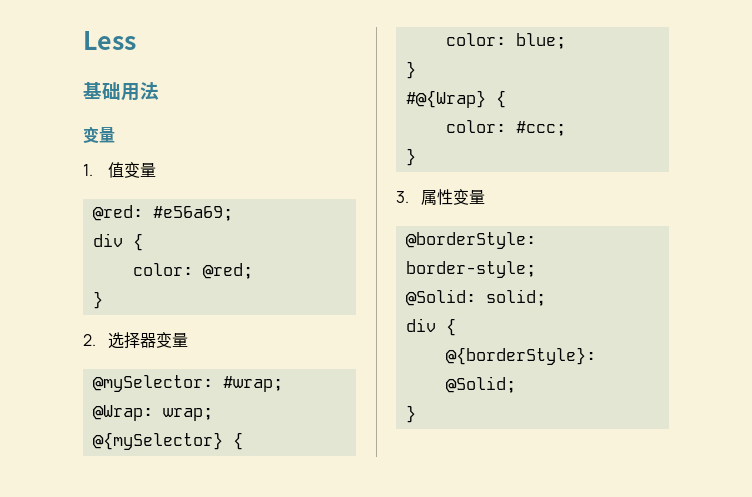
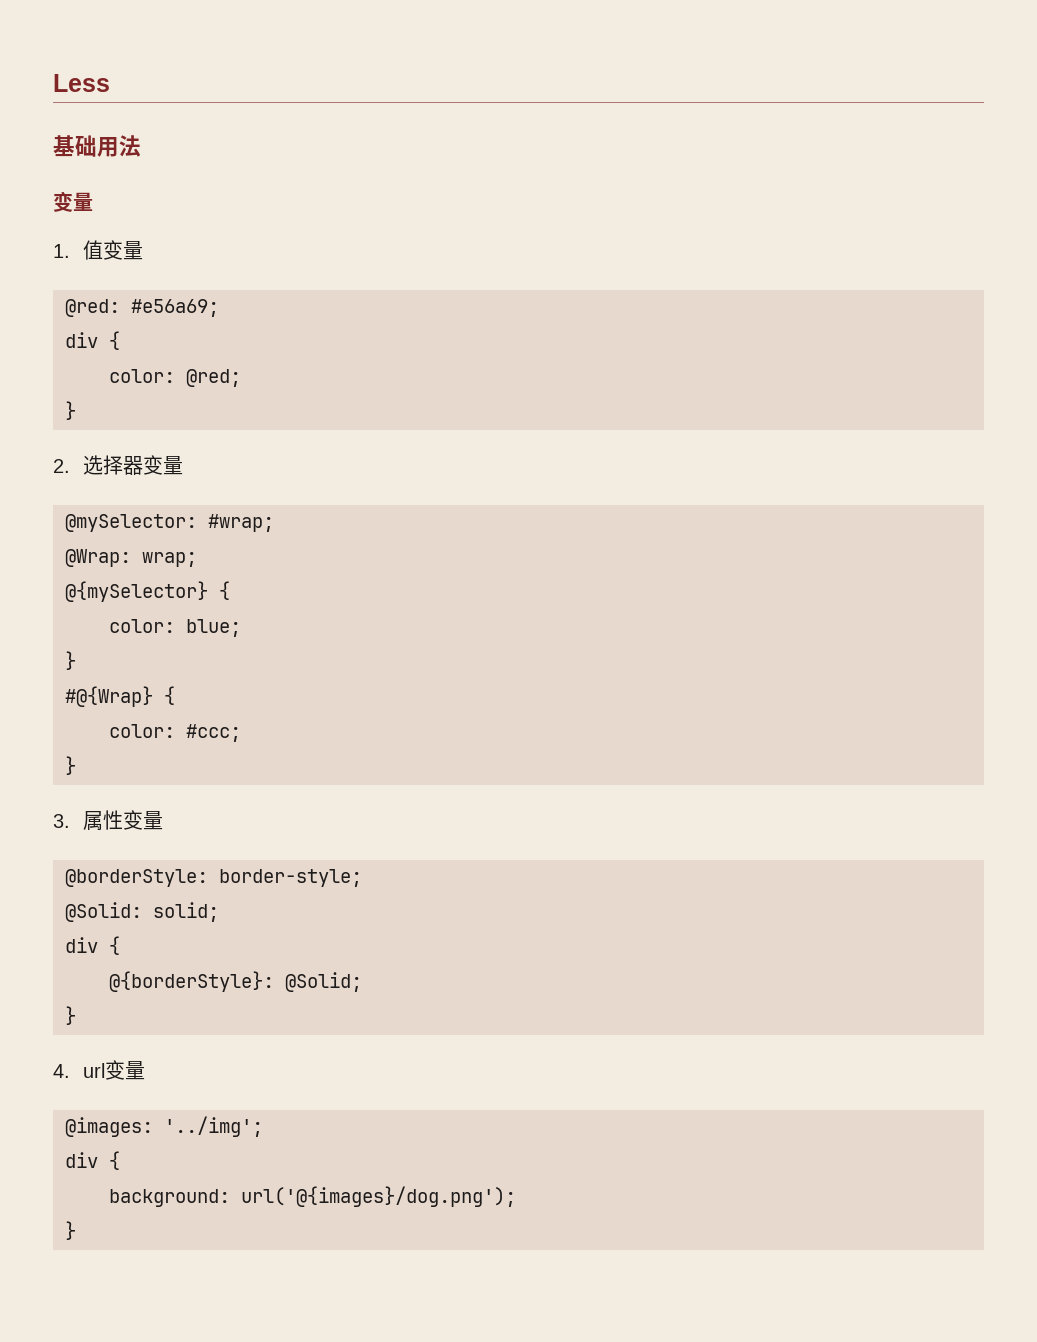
+ 4. url变量
+ @images: '../img';
+ div {
+ background: url('@{images}/dog.png');
+ }

